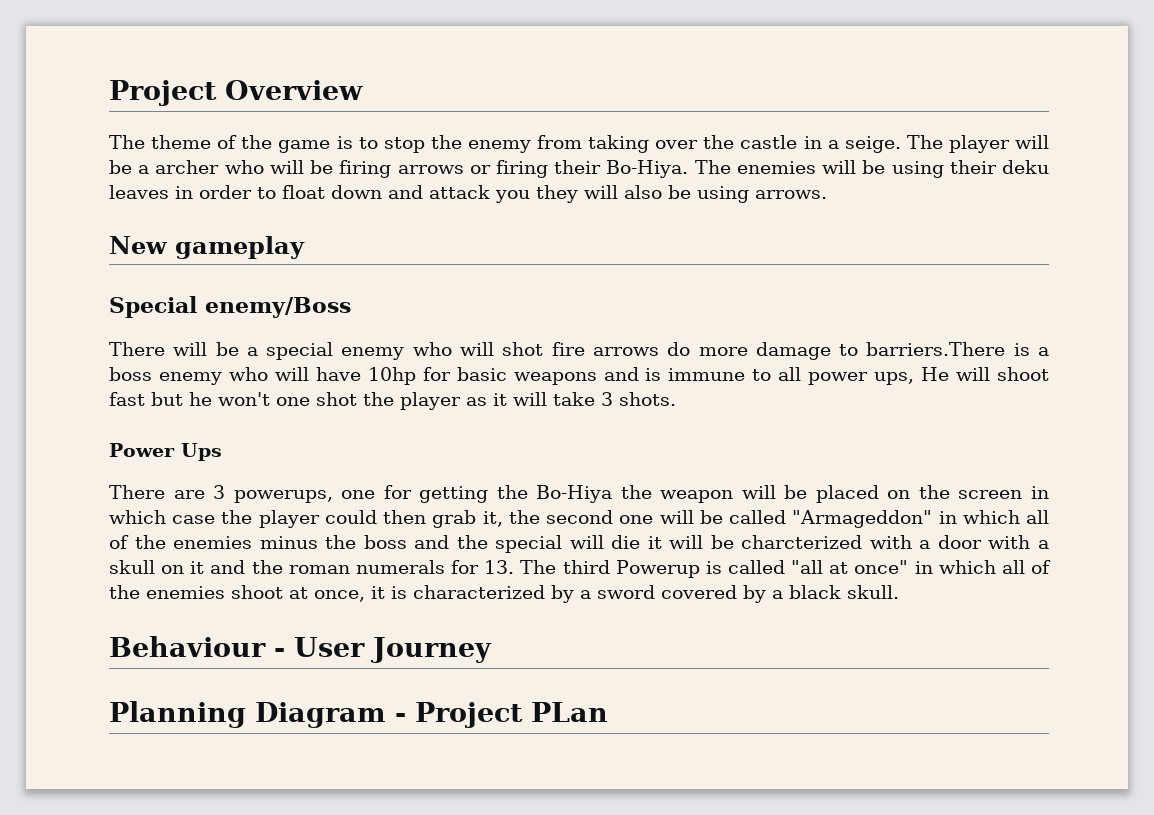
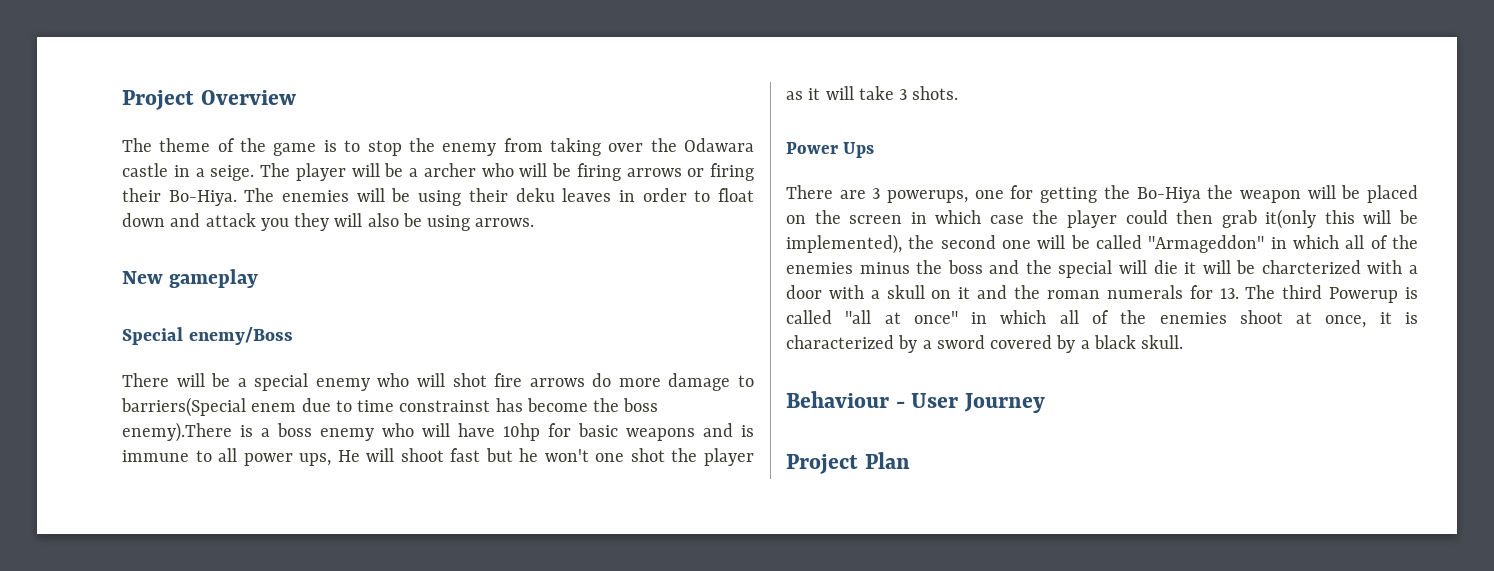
- The theme of the game is to stop the enemy from taking over the castle in a seige.
+ The theme of the game is to stop the enemy from taking over the Odawara castle in a seige.
- There will be a special enemy who will shot fire arrows do more damage to barriers.There is a boss enemy who will have 10hp for basic weapons and is immune to all power ups, He will shoot fast but he won't one shot the player as it will take 3 shots.
+ There will be a special enemy who will shot fire arrows do more damage to barriers(Special enem due to time constrainst has become the boss enemy).There is a boss enemy who will have 10hp for basic weapons and is immune to all power ups, He will shoot fast but he won't one shot the player as it will take 3 shots.
- There are 3 powerups, one for getting the Bo-Hiya the weapon will be placed on the screen in which case the player could then grab it, the second one will be called "Armageddon" in which all of the enemies minus the boss and the special will die it will be charcterized with a door with a skull on it and the roman numerals for 13. The third Powerup is called "all at once" in which all of the enemies shoot at once, it is characterized by a sword covered by a black skull.
+ There are 3 powerups, one for getting the Bo-Hiya the weapon will be placed on the screen in which case the player could then grab it(only this will be implemented), the second one will be called "Armageddon" in which all of the enemies minus the boss and the special will die it will be charcterized with a door with a skull on it and the roman numerals for 13. The third Powerup is called "all at once" in which all of the enemies shoot at once, it is characterized by a sword covered by a black skull.
- Planning Diagram - Project PLan
+ Project Plan

